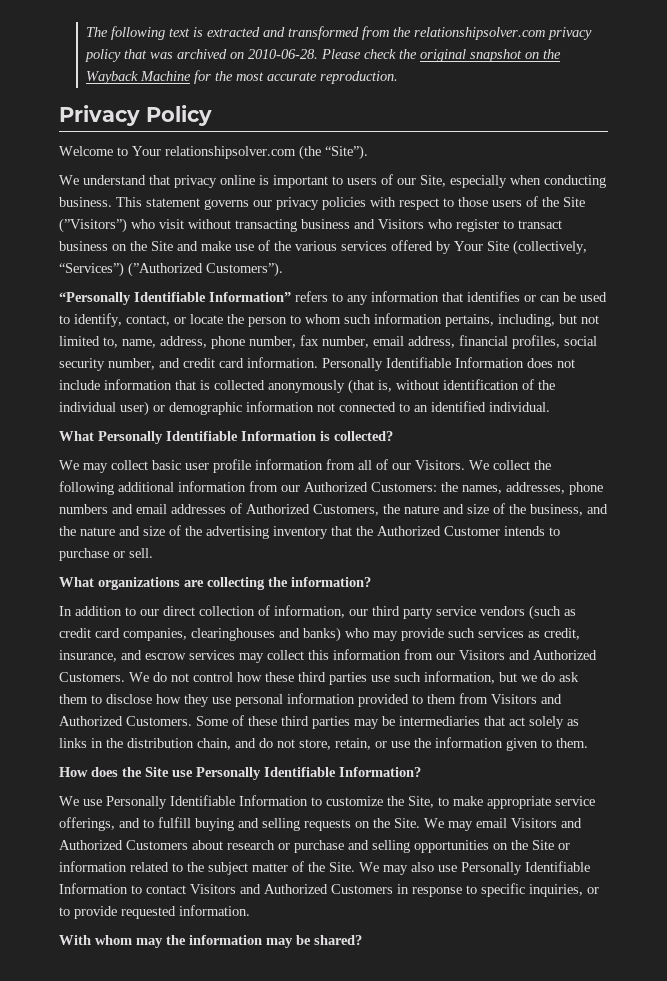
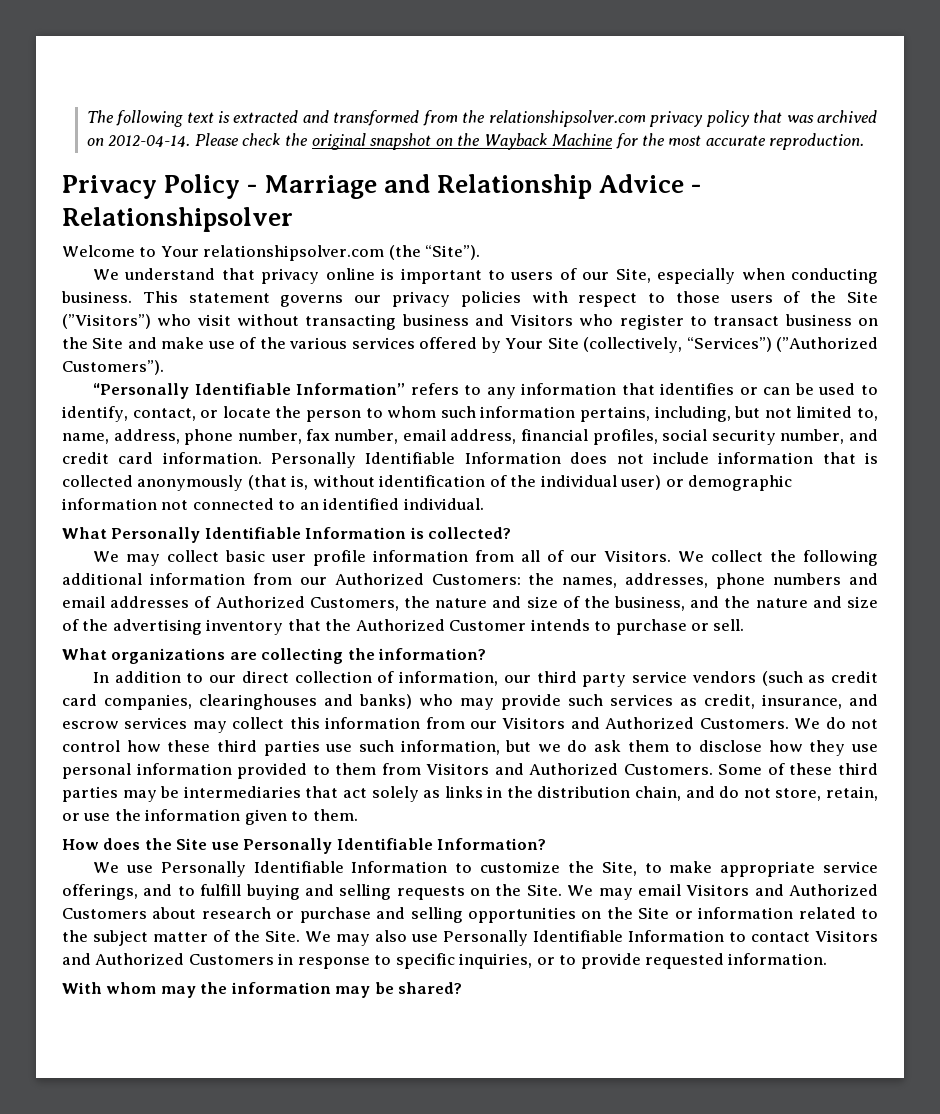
- The following text is extracted and transformed from the relationshipsolver.com privacy policy that was archived on 2010-06-28.
+ The following text is extracted and transformed from the relationshipsolver.com privacy policy that was archived on 2012-04-14.
- Privacy Policy
+ Privacy Policy - Marriage and Relationship Advice - Relationshipsolver

